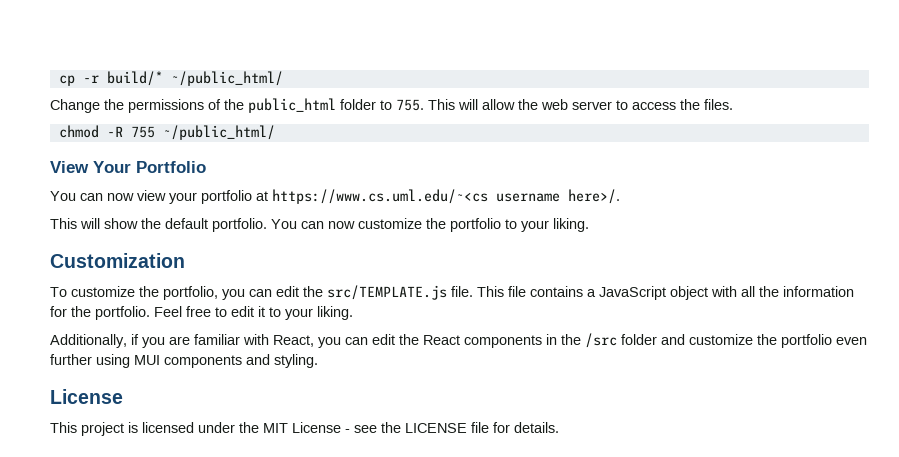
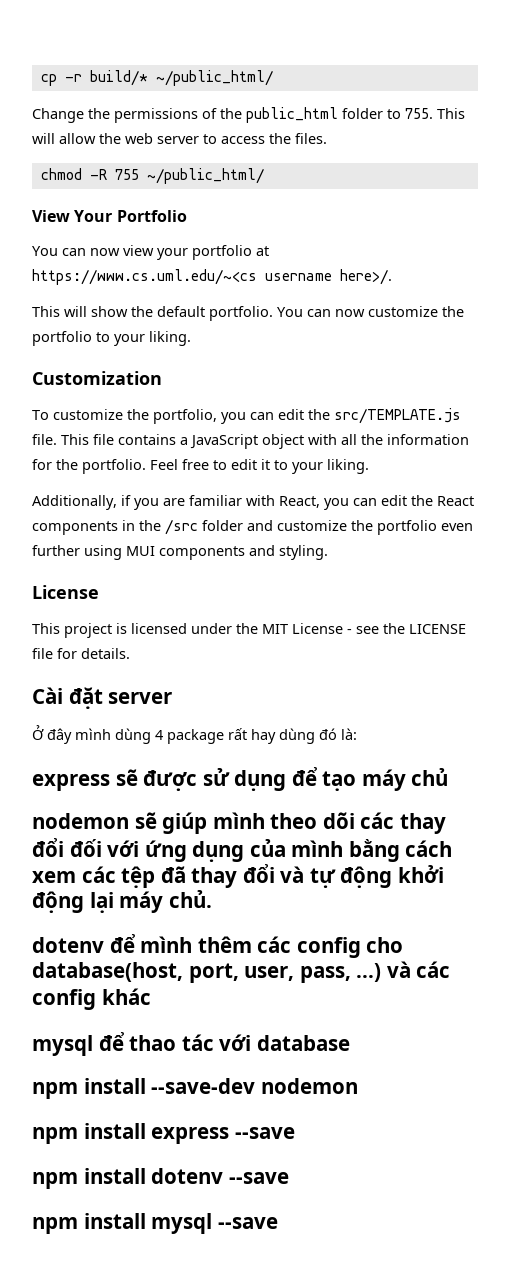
+ Cài đặt server
+ Ở đây mình dùng 4 package rất hay dùng đó là:
+ express sẽ được sử dụng để tạo máy chủ
+ nodemon sẽ giúp mình theo dõi các thay đổi đối với ứng dụng của mình bằng cách xem các tệp đã thay đổi và tự động khởi động lại máy chủ.
+ dotenv để mình thêm các config cho database(host, port, user, pass, ...) và các config khác
+ mysql để thao tác với database
+ npm install --save-dev nodemon
+ npm install express --save
+ npm install dotenv --save
+ npm install mysql --save

